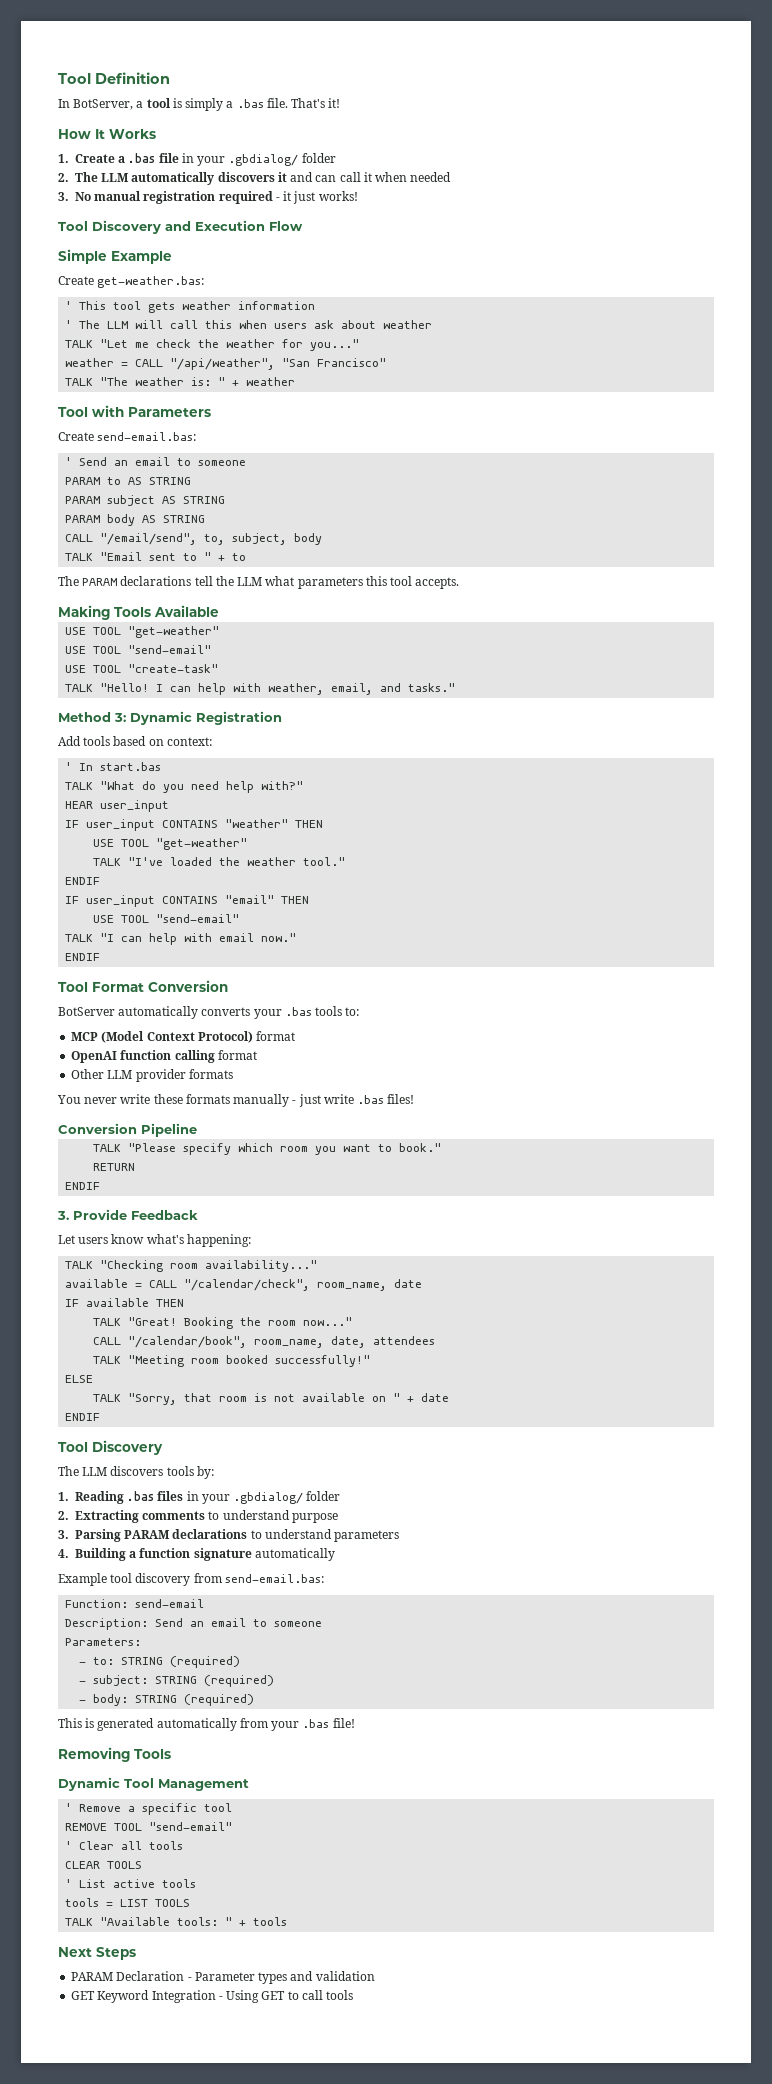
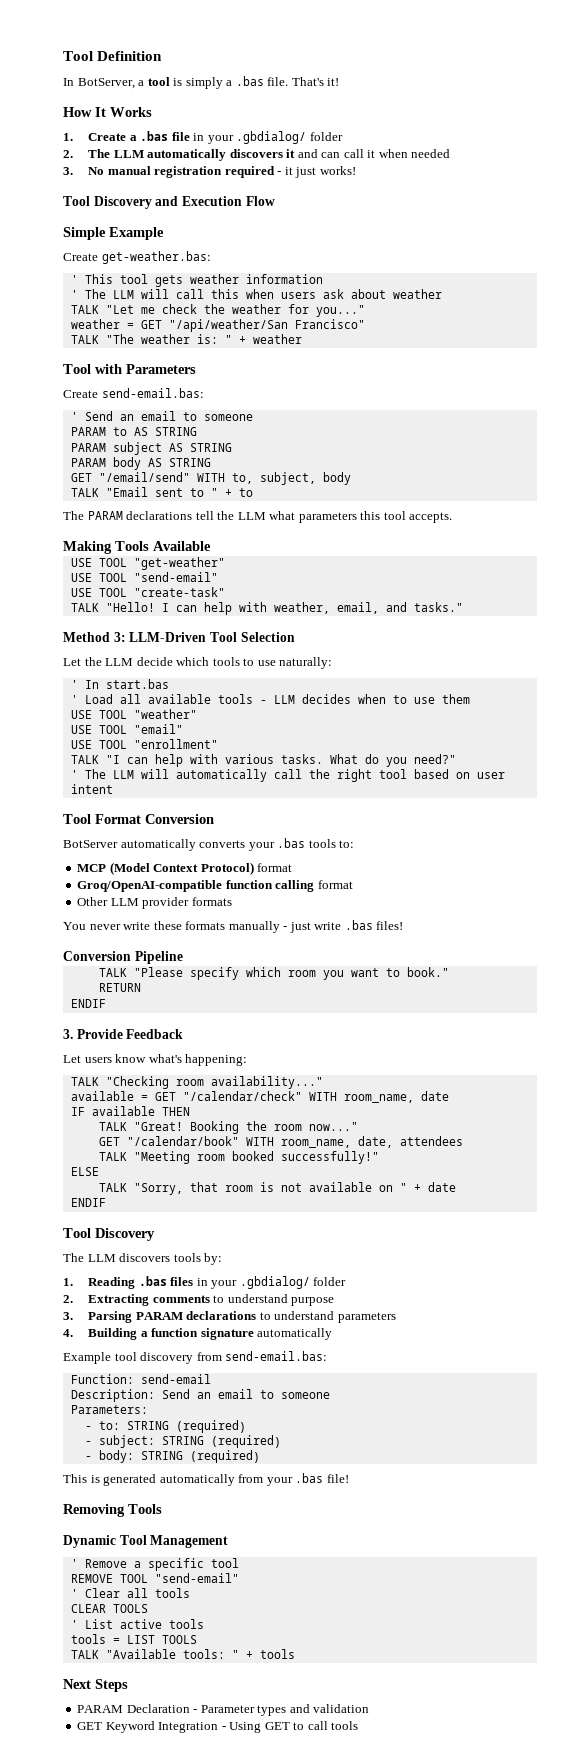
- weather = CALL "/api/weather", "San Francisco"
+ weather = GET "/api/weather/San Francisco"
- CALL "/email/send", to, subject, body
+ GET "/email/send" WITH to, subject, body
- Method 3: Dynamic Registration
- Add tools based on context:
+ Method 3: LLM-Driven Tool Selection
+ Let the LLM decide which tools to use naturally:
  ' In start.bas
- TALK "What do you need help with?"
- HEAR user_input
- IF user_input CONTAINS "weather" THEN
- USE TOOL "get-weather"
- TALK "I've loaded the weather tool."
- ENDIF
- IF user_input CONTAINS "email" THEN
- USE TOOL "send-email"
+ ' Load all available tools - LLM decides when to use them
+ USE TOOL "weather"
+ USE TOOL "email"
+ USE TOOL "enrollment"
- TALK "I can help with email now."
- ENDIF
+ TALK "I can help with various tasks. What do you need?"
+ ' The LLM will automatically call the right tool based on user intent
- OpenAI function calling format
+ Groq/OpenAI-compatible function calling format
- available = CALL "/calendar/check", room_name, date
+ available = GET "/calendar/check" WITH room_name, date
- CALL "/calendar/book", room_name, date, attendees
+ GET "/calendar/book" WITH room_name, date, attendees

